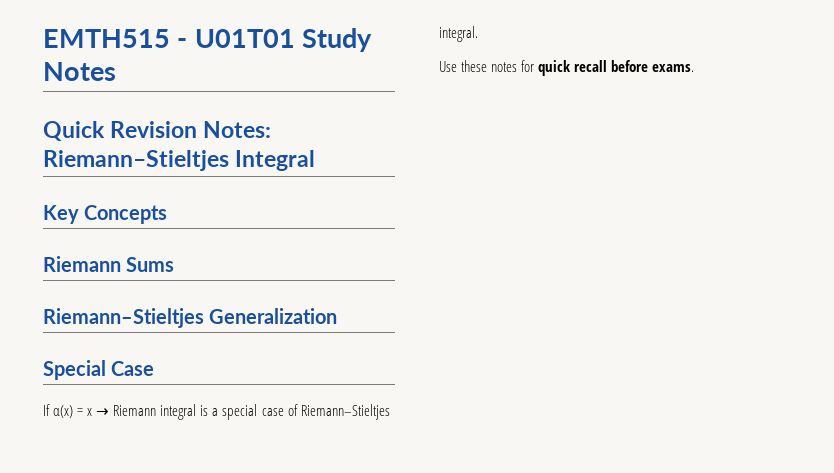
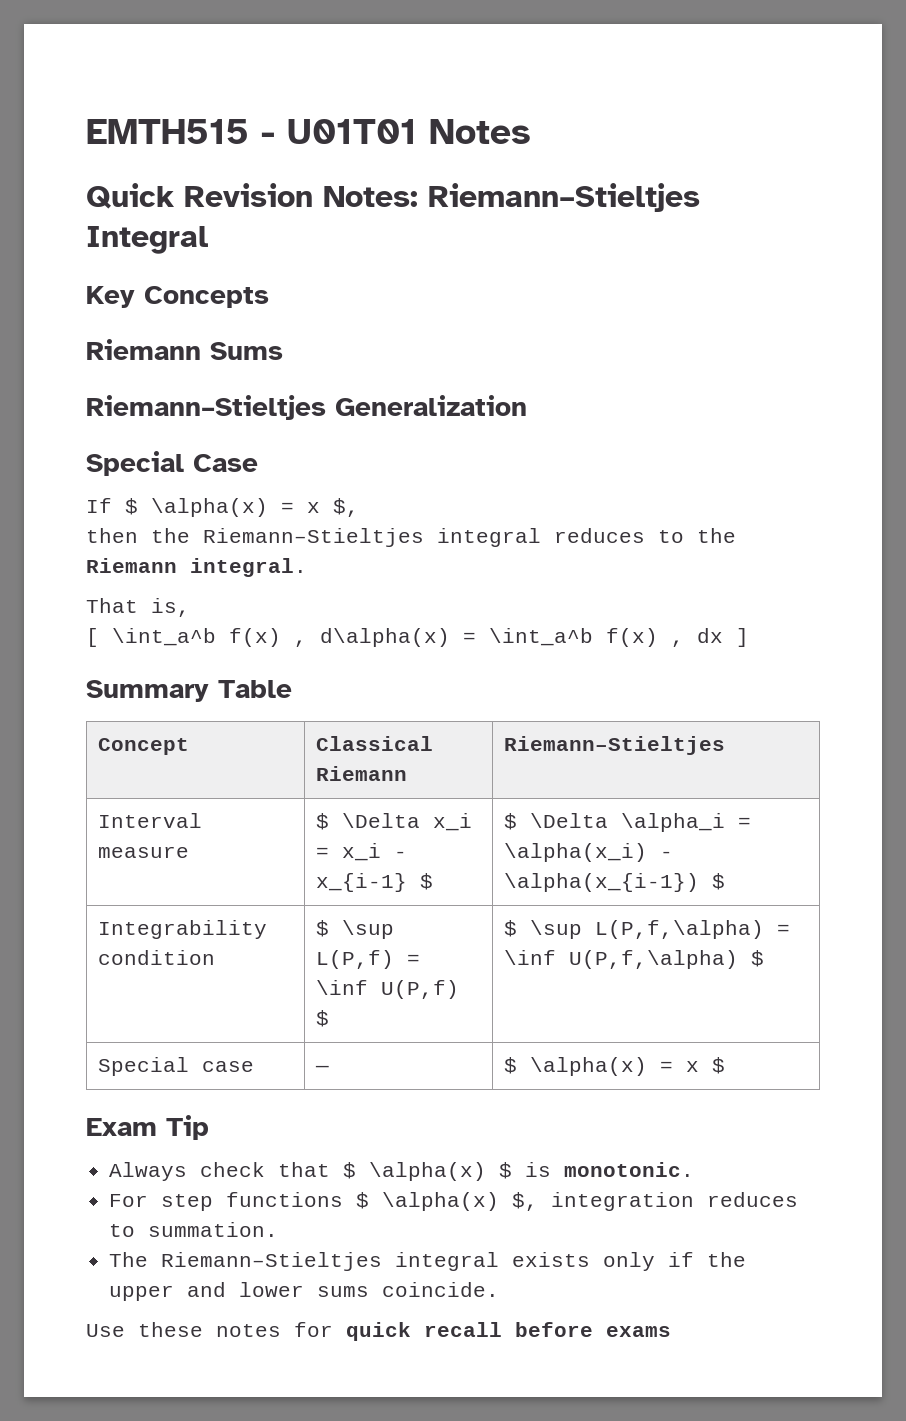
- EMTH515 - U01T01 Study Notes
+ EMTH515 - U01T01 Notes
- If α(x) = x → Riemann integral is a special case of Riemann–Stieltjes integral.
+ If $ \alpha(x) = x $,
+ then the Riemann–Stieltjes integral reduces to the Riemann integral.
+ That is,
+ [ \int_a^b f(x) , d\alpha(x) = \int_a^b f(x) , dx ]
+ Summary Table
+ Concept | Classical Riemann | Riemann–Stieltjes
+ Interval measure | $ \Delta x_i = x_i - x_{i-1} $ | $ \Delta \alpha_i = \alpha(x_i) - \alpha(x_{i-1}) $
+ Integrability condition | $ \sup L(P,f) = \inf U(P,f) $ | $ \sup L(P,f,\alpha) = \inf U(P,f,\alpha) $
+ Special case | — | $ \alpha(x) = x $
+ Exam Tip
+ Always check that $ \alpha(x) $ is monotonic.
+ For step functions $ \alpha(x) $, integration reduces to summation.
+ The Riemann–Stieltjes integral exists only if the upper and lower sums coincide.
- Use these notes for quick recall before exams.
+ Use these notes for quick recall before exams

